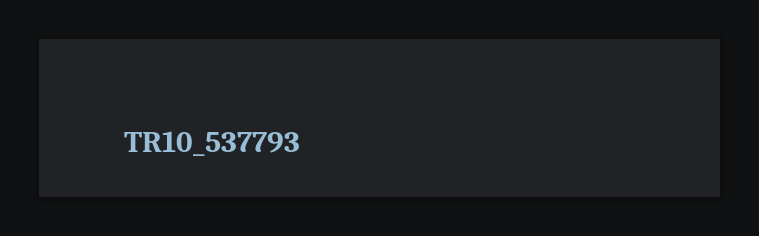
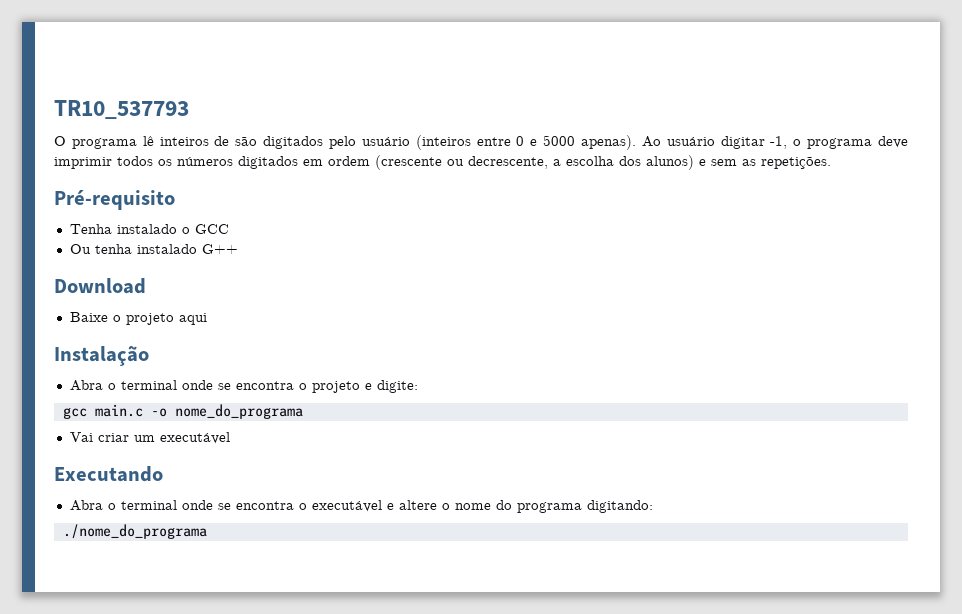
+ O programa lê inteiros de são digitados pelo usuário (inteiros entre 0 e 5000 apenas). Ao usuário digitar -1, o programa deve imprimir todos os números digitados em ordem (crescente ou decrescente, a escolha dos alunos) e sem as repetições.
+ Pré-requisito
+ Tenha instalado o GCC
+ Ou tenha instalado G++
+ Download
+ Baixe o projeto aqui
+ Instalação
+ Abra o terminal onde se encontra o projeto e digite:
+ gcc main.c -o nome_do_programa
+ Vai criar um executável
+ Executando
+ Abra o terminal onde se encontra o executável e altere o nome do programa digitando:
+ ./nome_do_programa

